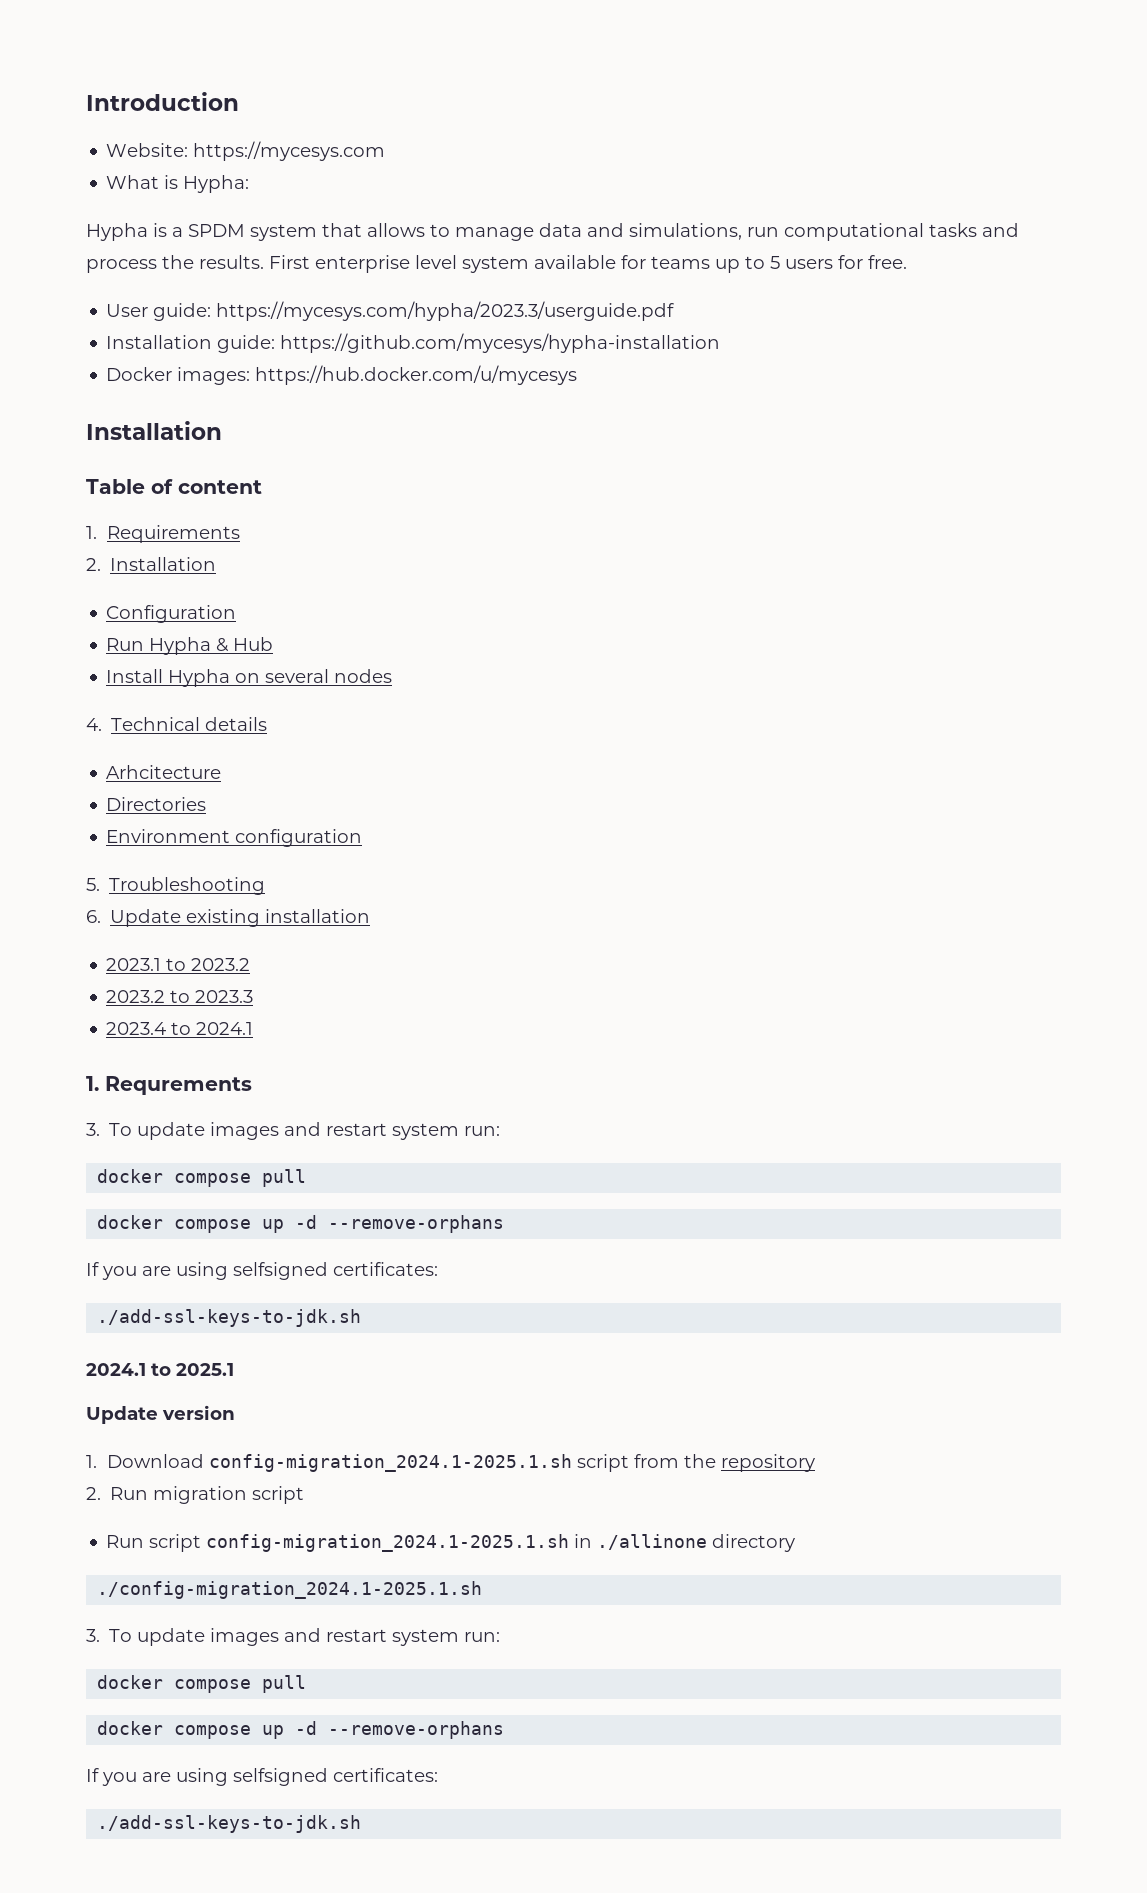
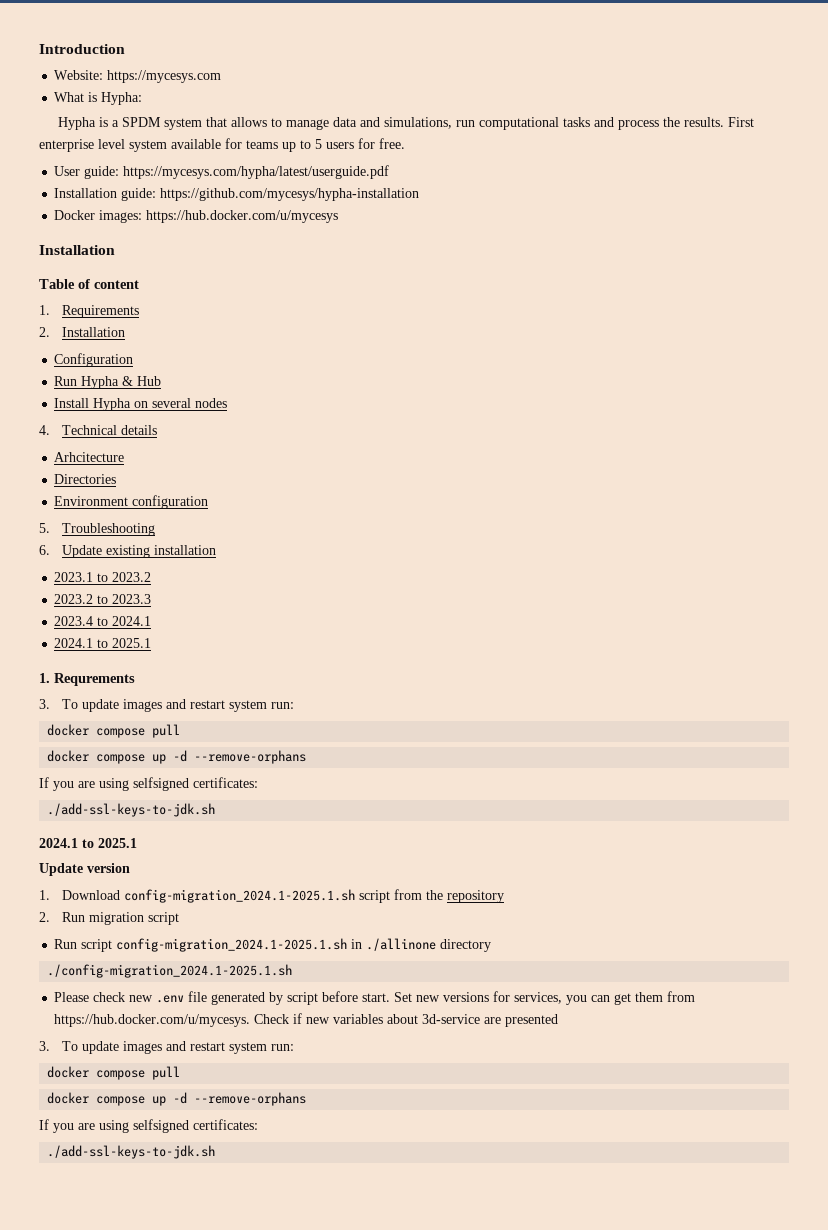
- User guide: https://mycesys.com/hypha/2023.3/userguide.pdf
+ User guide: https://mycesys.com/hypha/latest/userguide.pdf
  2023.4 to 2024.1
+ 2024.1 to 2025.1
+ Please check new .env file generated by script before start. Set new versions for services, you can get them from https://hub.docker.com/u/mycesys. Check if new variables about 3d-service are presented

